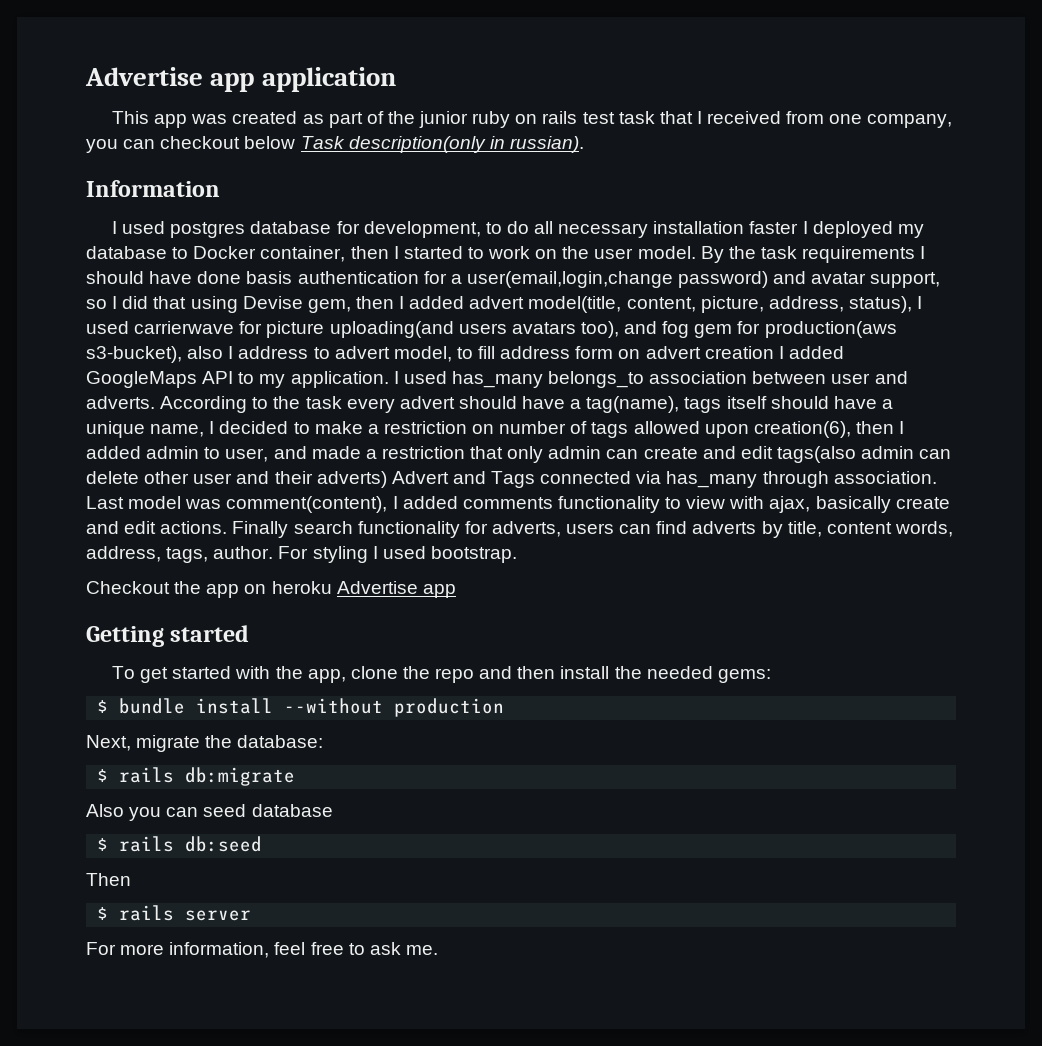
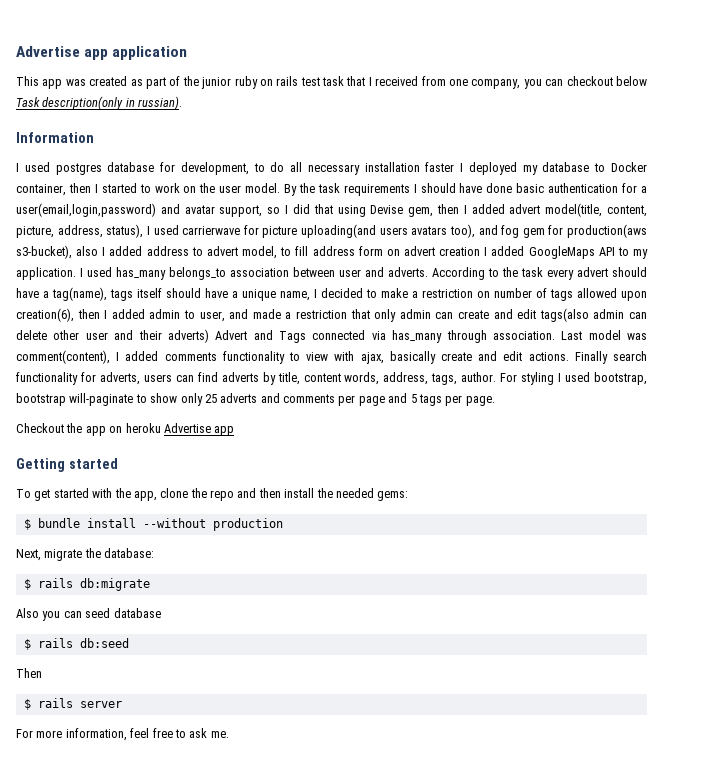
- By the task requirements I should have done basis authentication for a user(email,login,change password) and avatar support, so I did that using Devise gem, then I added advert model(title, content, picture, address, status), I used carrierwave for picture uploading(and users avatars too), and fog gem for production(aws s3-bucket), also I address to advert model, to fill address form on advert creation I added GoogleMaps API to my application.
+ By the task requirements I should have done basic authentication for a user(email,login,password) and avatar support, so I did that using Devise gem, then I added advert model(title, content, picture, address, status), I used carrierwave for picture uploading(and users avatars too), and fog gem for production(aws s3-bucket), also I added address to advert model, to fill address form on advert creation I added GoogleMaps API to my application.
- For styling I used bootstrap.
+ For styling I used bootstrap, bootstrap will-paginate to show only 25 adverts and comments per page and 5 tags per page.

